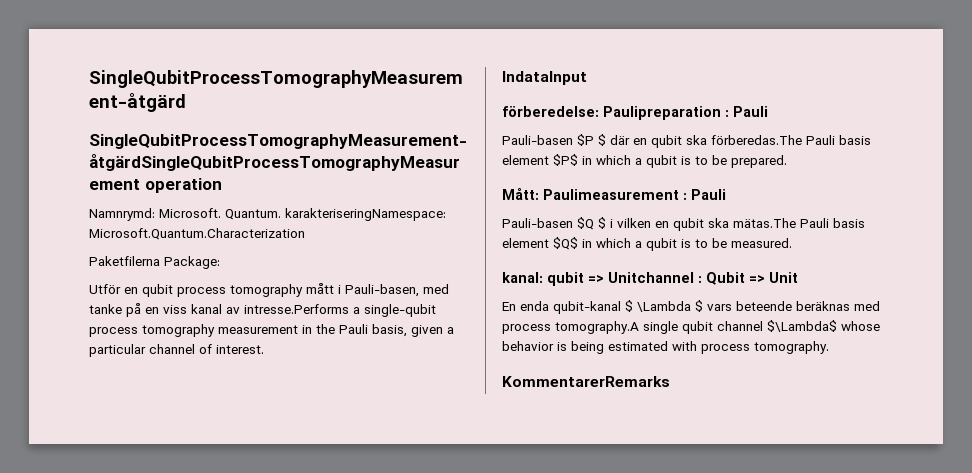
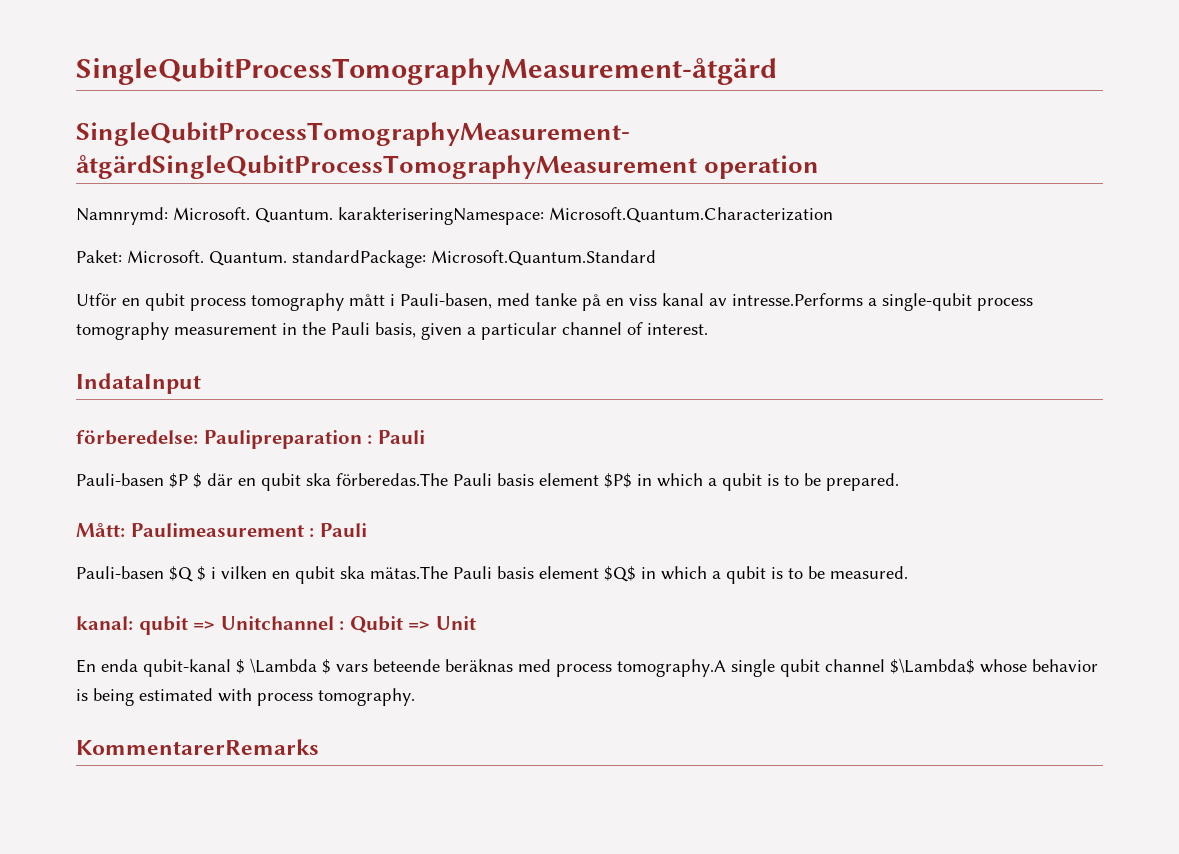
- Paketfilerna Package:
+ Paket: Microsoft. Quantum. standardPackage: Microsoft.Quantum.Standard

